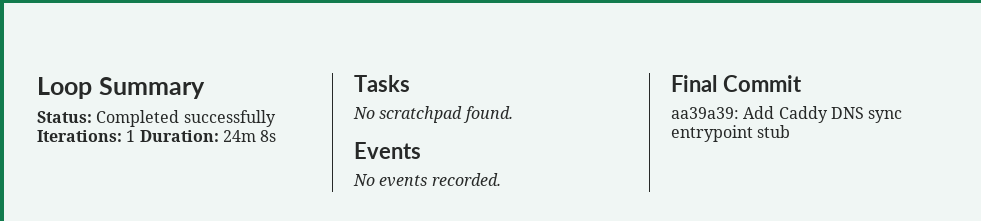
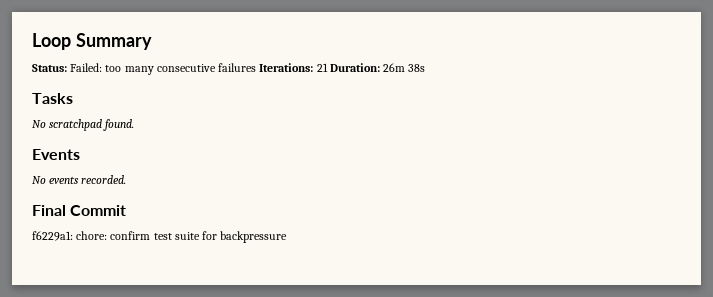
- Status: Completed successfully Iterations: 1 Duration: 24m 8s
+ Status: Failed: too many consecutive failures Iterations: 21 Duration: 26m 38s
- aa39a39: Add Caddy DNS sync entrypoint stub
+ f6229a1: chore: confirm test suite for backpressure

